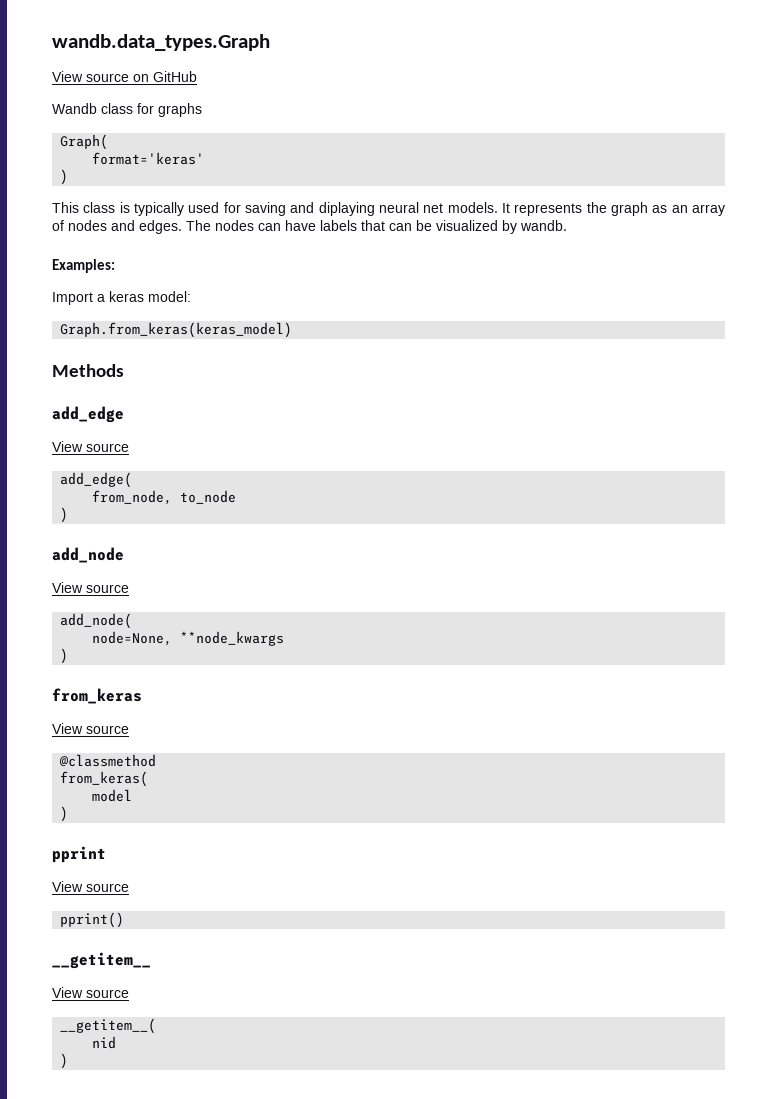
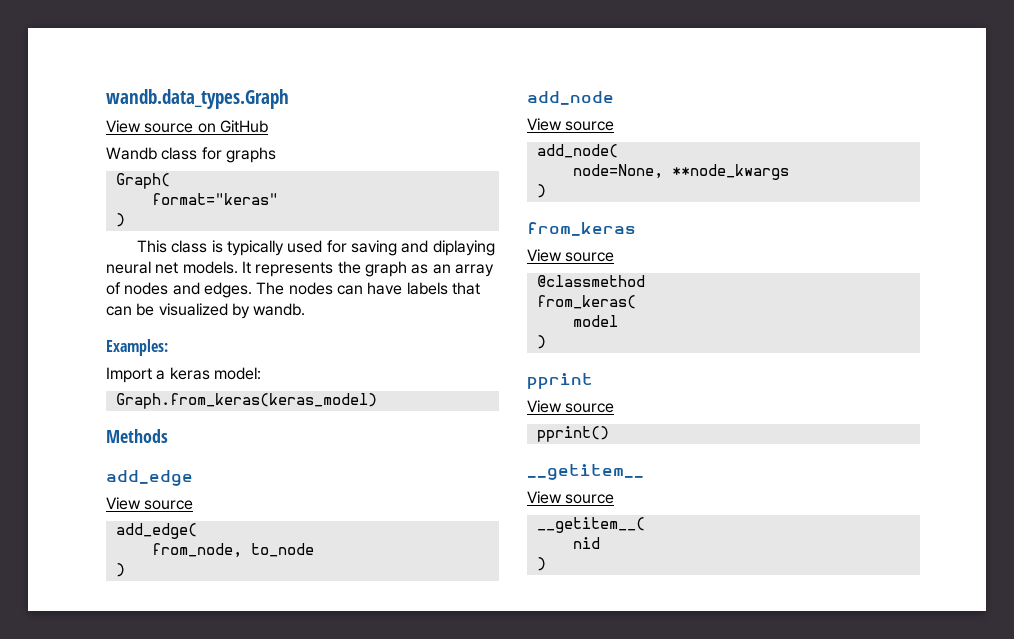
- format='keras'
+ format="keras"

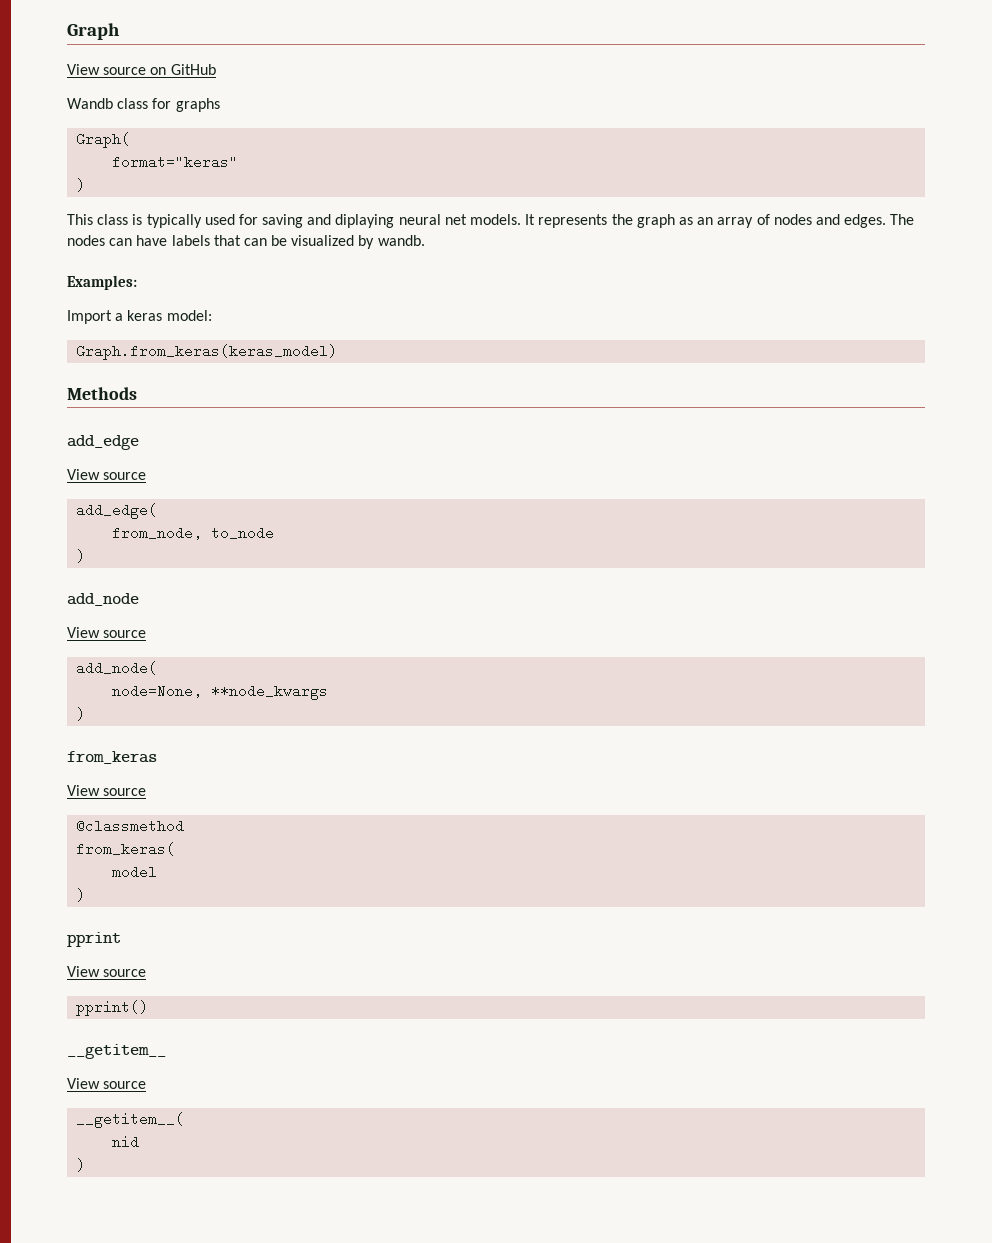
- wandb.data_types.Graph
+ Graph

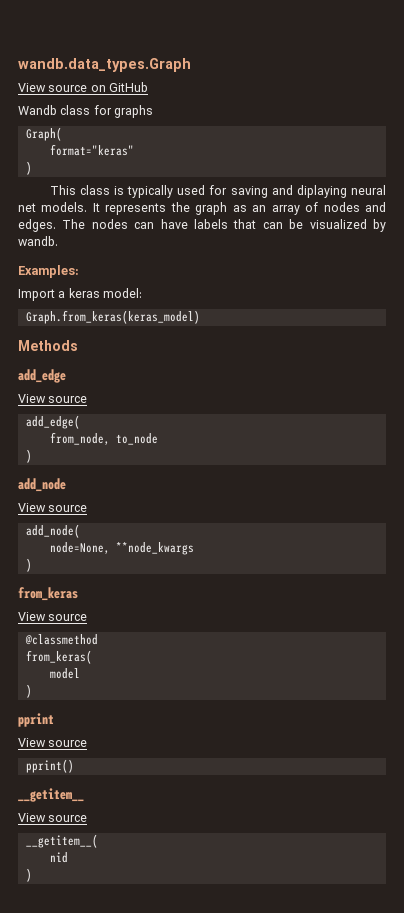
- Graph
+ wandb.data_types.Graph

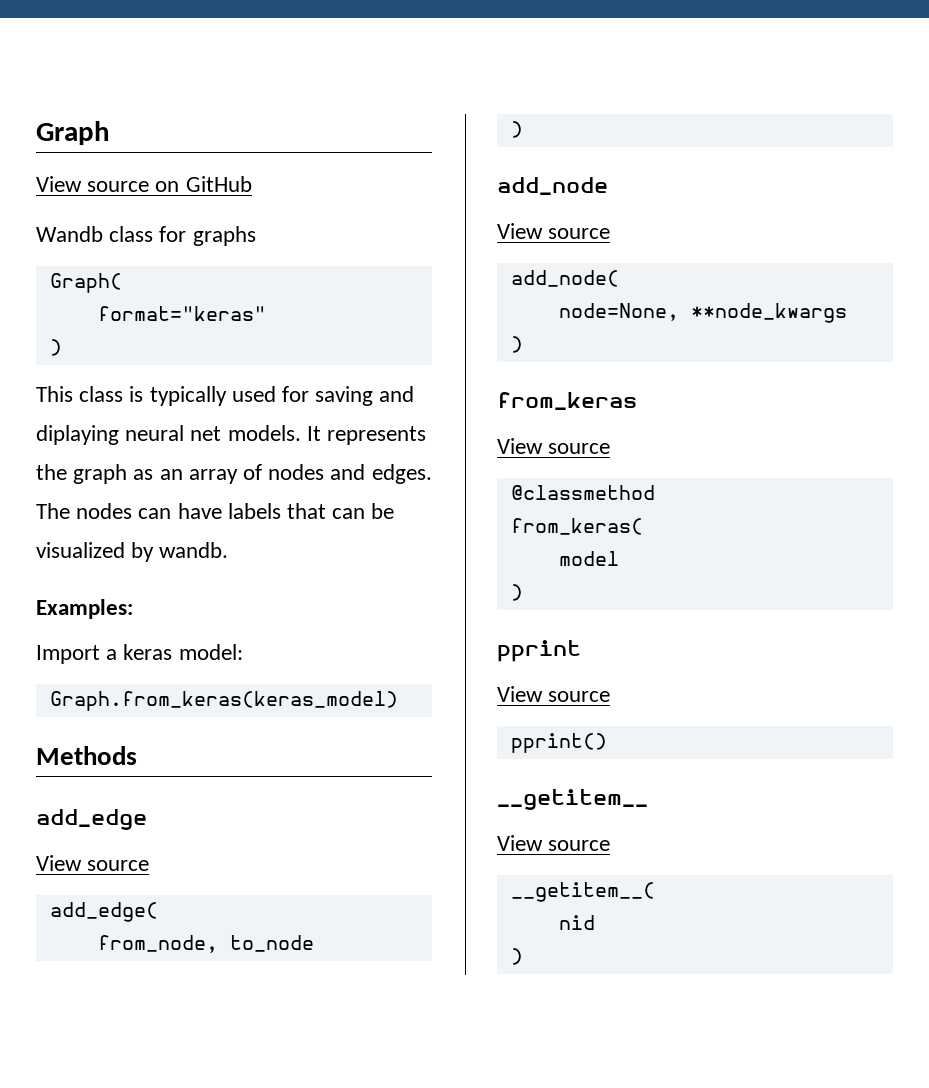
- wandb.data_types.Graph
+ Graph

